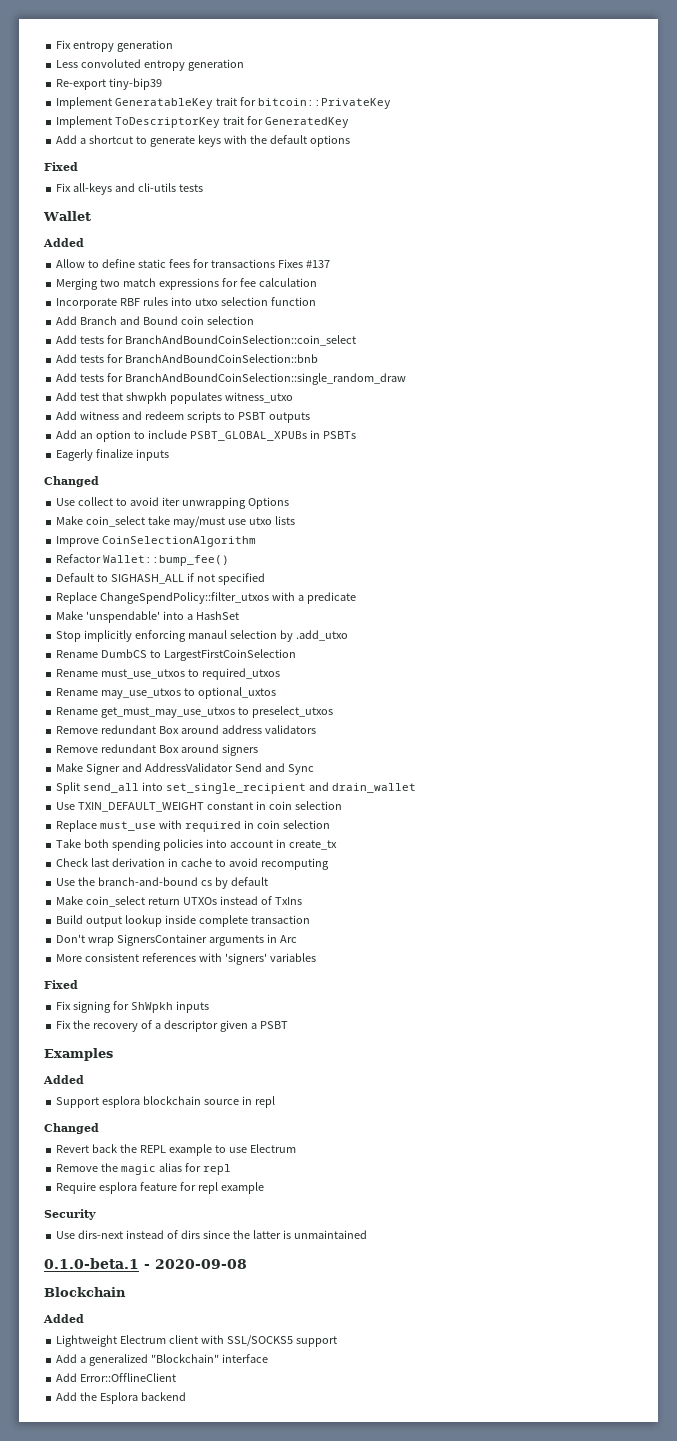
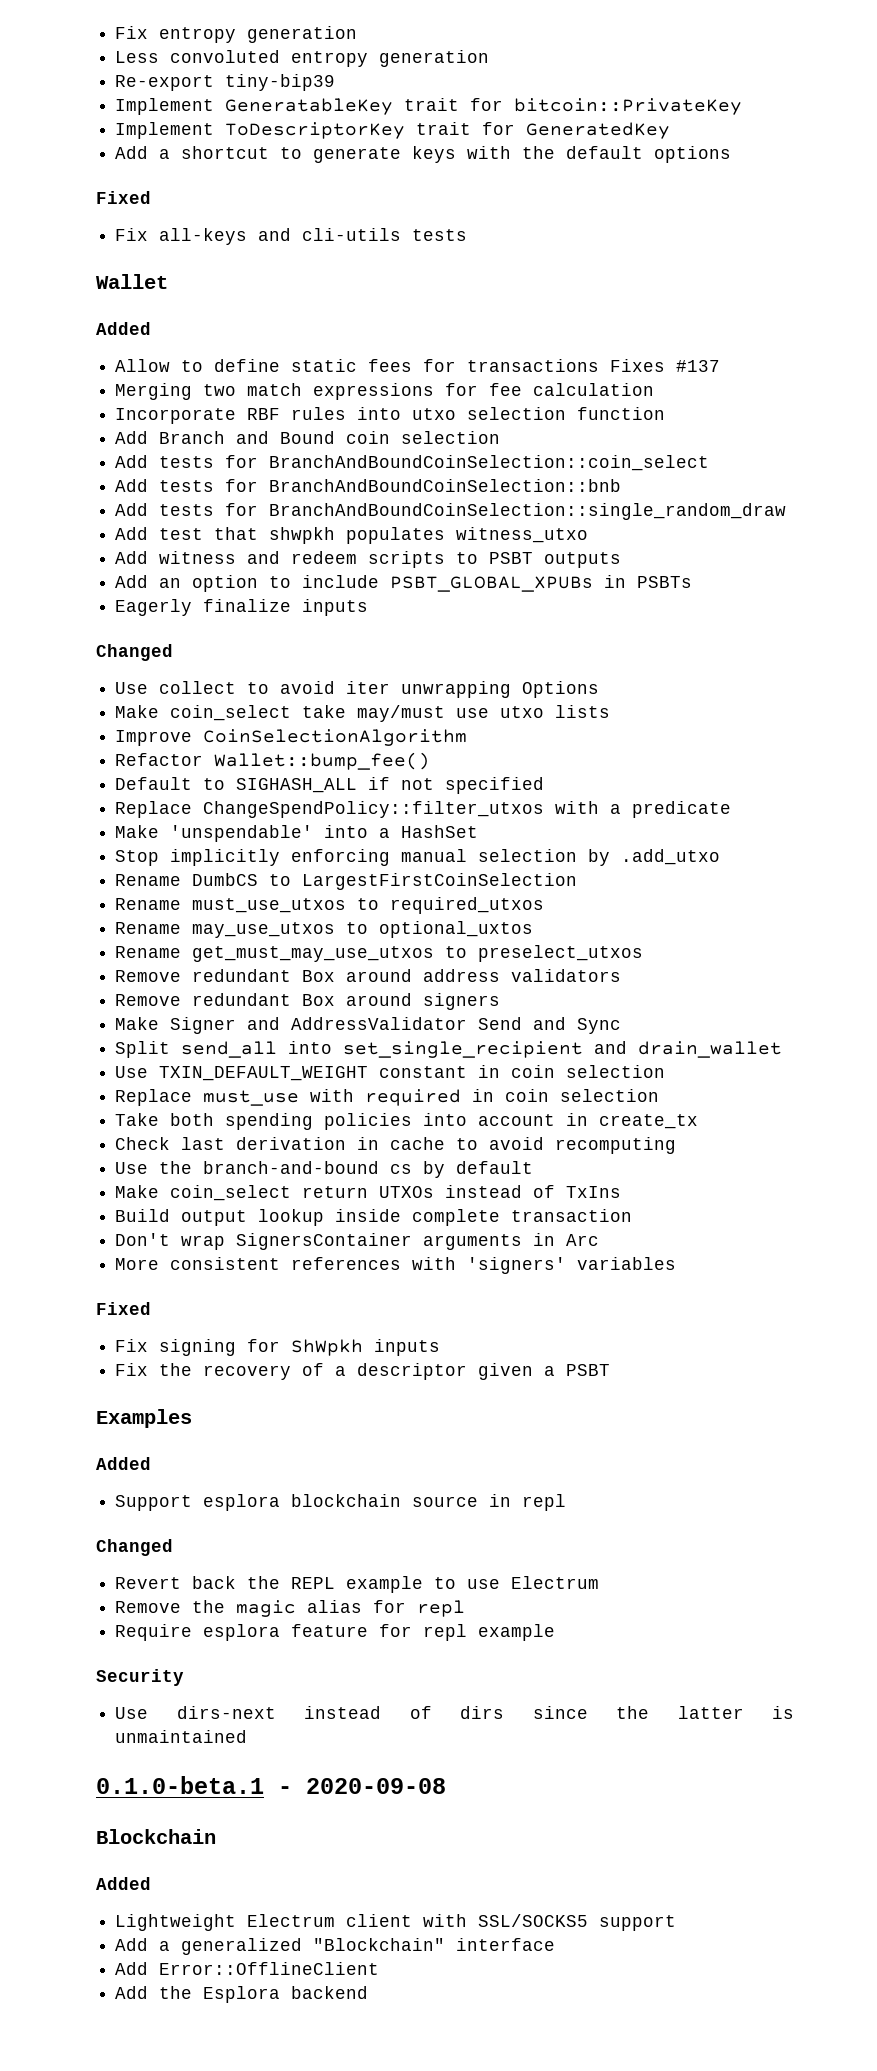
- Stop implicitly enforcing manaul selection by .add_utxo
+ Stop implicitly enforcing manual selection by .add_utxo

